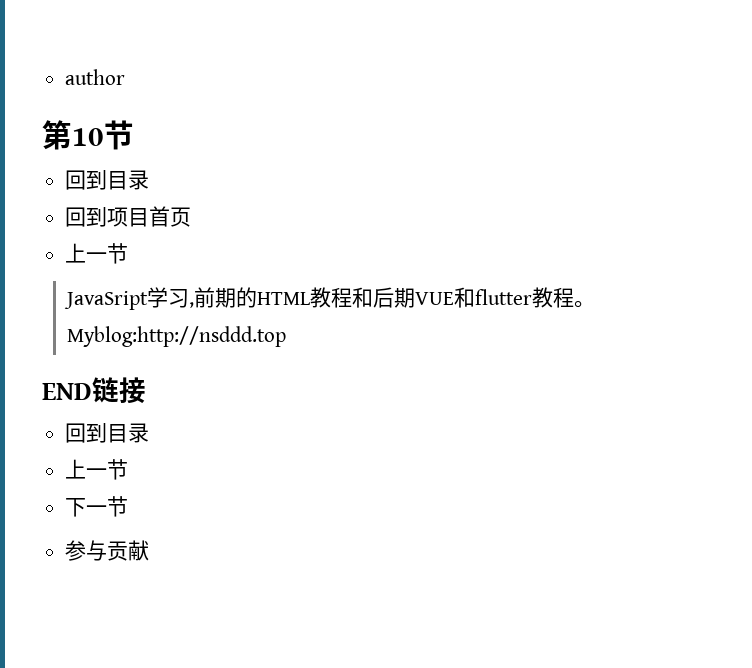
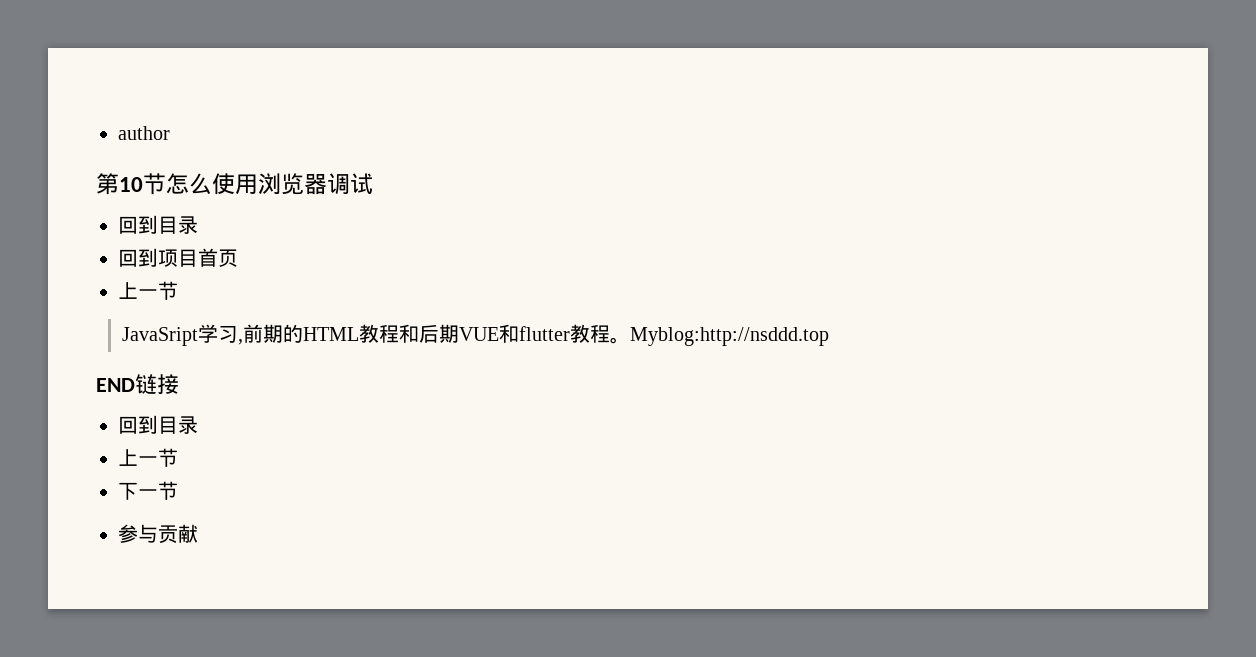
- 第10节
+ 第10节怎么使用浏览器调试

